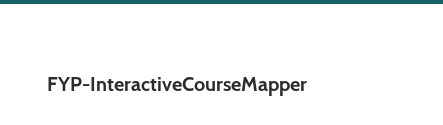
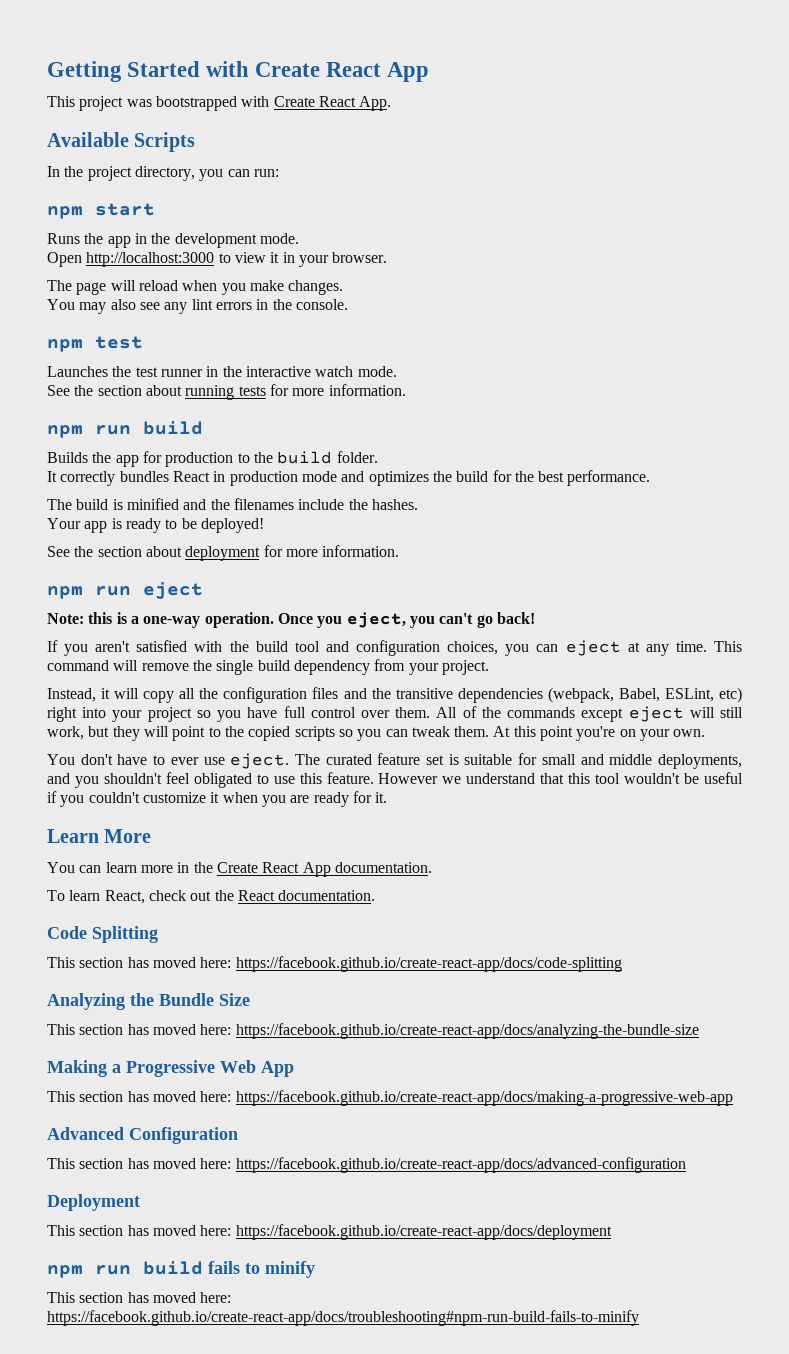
- FYP-InteractiveCourseMapper
+ Getting Started with Create React App
+ This project was bootstrapped with Create React App.
+ Available Scripts
+ In the project directory, you can run:
+ npm start
+ Runs the app in the development mode.
+ Open http://localhost:3000 to view it in your browser.
+ The page will reload when you make changes.
+ You may also see any lint errors in the console.
+ npm test
+ Launches the test runner in the interactive watch mode.
+ See the section about running tests for more information.
+ npm run build
+ Builds the app for production to the build folder.
+ It correctly bundles React in production mode and optimizes the build for the best performance.
+ The build is minified and the filenames include the hashes.
+ Your app is ready to be deployed!
+ See the section about deployment for more information.
+ npm run eject
+ Note: this is a one-way operation. Once you eject, you can't go back!
+ If you aren't satisfied with the build tool and configuration choices, you can eject at any time. This command will remove the single build dependency from your project.
+ Instead, it will copy all the configuration files and the transitive dependencies (webpack, Babel, ESLint, etc) right into your project so you have full control over them. All of the commands except eject will still work, but they will point to the copied scripts so you can tweak them. At this point you're on your own.
+ You don't have to ever use eject. The curated feature set is suitable for small and middle deployments, and you shouldn't feel obligated to use this feature. However we understand that this tool wouldn't be useful if you couldn't customize it when you are ready for it.
+ Learn More
+ You can learn more in the Create React App documentation.
+ To learn React, check out the React documentation.
+ Code Splitting
+ This section has moved here: https://facebook.github.io/create-react-app/docs/code-splitting
+ Analyzing the Bundle Size
+ This section has moved here: https://facebook.github.io/create-react-app/docs/analyzing-the-bundle-size
+ Making a Progressive Web App
+ This section has moved here: https://facebook.github.io/create-react-app/docs/making-a-progressive-web-app
+ Advanced Configuration
+ This section has moved here: https://facebook.github.io/create-react-app/docs/advanced-configuration
+ Deployment
+ This section has moved here: https://facebook.github.io/create-react-app/docs/deployment
+ npm run build fails to minify
+ This section has moved here: https://facebook.github.io/create-react-app/docs/troubleshooting#npm-run-build-fails-to-minify

